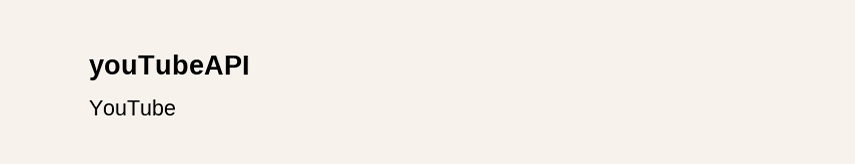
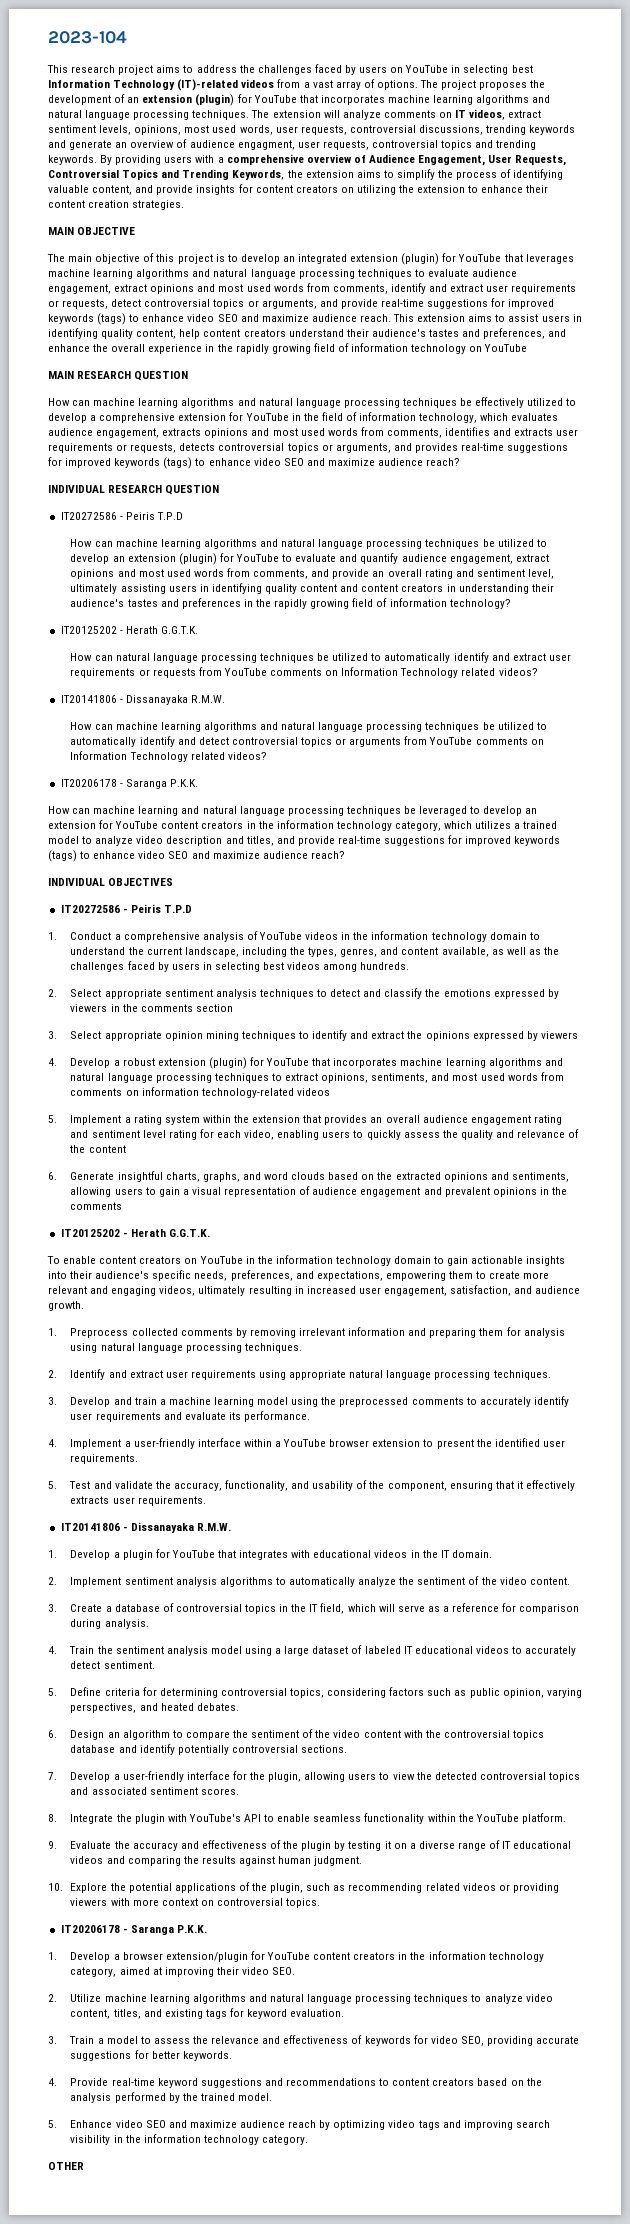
- youTubeAPI
- YouTube
+ 2023-104
+ This research project aims to address the challenges faced by users on YouTube in selecting best Information Technology (IT)-related videos from a vast array of options. The project proposes the development of an extension (plugin) for YouTube that incorporates machine learning algorithms and natural language processing techniques. The extension will analyze comments on IT videos, extract sentiment levels, opinions, most used words, user requests, controversial discussions, trending keywords and generate an overview of audience engagment, user requests, controversial topics and trending keywords. By providing users with a comprehensive overview of Audience Engagement, User Requests, Controversial Topics and Trending Keywords, the extension aims to simplify the process of identifying valuable content, and provide insights for content creators on utilizing the extension to enhance their content creation strategies.
+ MAIN OBJECTIVE
+ The main objective of this project is to develop an integrated extension (plugin) for YouTube that leverages machine learning algorithms and natural language processing techniques to evaluate audience engagement, extract opinions and most used words from comments, identify and extract user requirements or requests, detect controversial topics or arguments, and provide real-time suggestions for improved keywords (tags) to enhance video SEO and maximize audience reach. This extension aims to assist users in identifying quality content, help content creators understand their audience's tastes and preferences, and enhance the overall experience in the rapidly growing field of information technology on YouTube
+ MAIN RESEARCH QUESTION
+ How can machine learning algorithms and natural language processing techniques be effectively utilized to develop a comprehensive extension for YouTube in the field of information technology, which evaluates audience engagement, extracts opinions and most used words from comments, identifies and extracts user requirements or requests, detects controversial topics or arguments, and provides real-time suggestions for improved keywords (tags) to enhance video SEO and maximize audience reach?
+ INDIVIDUAL RESEARCH QUESTION
+ IT20272586 - Peiris T.P.D
+ How can machine learning algorithms and natural language processing techniques be utilized to develop an extension (plugin) for YouTube to evaluate and quantify audience engagement, extract opinions and most used words from comments, and provide an overall rating and sentiment level, ultimately assisting users in identifying quality content and content creators in understanding their audience's tastes and preferences in the rapidly growing field of information technology?
+ IT20125202 - Herath G.G.T.K.
+ How can natural language processing techniques be utilized to automatically identify and extract user requirements or requests from YouTube comments on Information Technology related videos?
+ IT20141806 - Dissanayaka R.M.W.
+ How can machine learning algorithms and natural language processing techniques be utilized to automatically identify and detect controversial topics or arguments from YouTube comments on Information Technology related videos?
+ IT20206178 - Saranga P.K.K.
+ How can machine learning and natural language processing techniques be leveraged to develop an extension for YouTube content creators in the information technology category, which utilizes a trained model to analyze video description and titles, and provide real-time suggestions for improved keywords (tags) to enhance video SEO and maximize audience reach?
+ INDIVIDUAL OBJECTIVES
+ IT20272586 - Peiris T.P.D
+ 1. Conduct a comprehensive analysis of YouTube videos in the information technology domain to understand the current landscape, including the types, genres, and content available, as well as the challenges faced by users in selecting best videos among hundreds.
+ 2. Select appropriate sentiment analysis techniques to detect and classify the emotions expressed by viewers in the comments section
+ 3. Select appropriate opinion mining techniques to identify and extract the opinions expressed by viewers
+ 4. Develop a robust extension (plugin) for YouTube that incorporates machine learning algorithms and natural language processing techniques to extract opinions, sentiments, and most used words from comments on information technology-related videos
+ 5. Implement a rating system within the extension that provides an overall audience engagement rating and sentiment level rating for each video, enabling users to quickly assess the quality and relevance of the content
+ 6. Generate insightful charts, graphs, and word clouds based on the extracted opinions and sentiments, allowing users to gain a visual representation of audience engagement and prevalent opinions in the comments
+ IT20125202 - Herath G.G.T.K.
+ To enable content creators on YouTube in the information technology domain to gain actionable insights into their audience's specific needs, preferences, and expectations, empowering them to create more relevant and engaging videos, ultimately resulting in increased user engagement, satisfaction, and audience growth.
+ 1. Preprocess collected comments by removing irrelevant information and preparing them for analysis using natural language processing techniques.
+ 2. Identify and extract user requirements using appropriate natural language processing techniques.
+ 3. Develop and train a machine learning model using the preprocessed comments to accurately identify user requirements and evaluate its performance.
+ 4. Implement a user-friendly interface within a YouTube browser extension to present the identified user requirements.
+ 5. Test and validate the accuracy, functionality, and usability of the component, ensuring that it effectively extracts user requirements.
+ IT20141806 - Dissanayaka R.M.W.
+ 1. Develop a plugin for YouTube that integrates with educational videos in the IT domain.
+ 2. Implement sentiment analysis algorithms to automatically analyze the sentiment of the video content.
+ 3. Create a database of controversial topics in the IT field, which will serve as a reference for comparison during analysis.
+ 4. Train the sentiment analysis model using a large dataset of labeled IT educational videos to accurately detect sentiment.
+ 5. Define criteria for determining controversial topics, considering factors such as public opinion, varying perspectives, and heated debates.
+ 6. Design an algorithm to compare the sentiment of the video content with the controversial topics database and identify potentially controversial sections.
+ 7. Develop a user-friendly interface for the plugin, allowing users to view the detected controversial topics and associated sentiment scores.
+ 8. Integrate the plugin with YouTube's API to enable seamless functionality within the YouTube platform.
+ 9. Evaluate the accuracy and effectiveness of the plugin by testing it on a diverse range of IT educational videos and comparing the results against human judgment.
+ 10. Explore the potential applications of the plugin, such as recommending related videos or providing viewers with more context on controversial topics.
+ IT20206178 - Saranga P.K.K.
+ 1. Develop a browser extension/plugin for YouTube content creators in the information technology category, aimed at improving their video SEO.
+ 2. Utilize machine learning algorithms and natural language processing techniques to analyze video content, titles, and existing tags for keyword evaluation.
+ 3. Train a model to assess the relevance and effectiveness of keywords for video SEO, providing accurate suggestions for better keywords.
+ 4. Provide real-time keyword suggestions and recommendations to content creators based on the analysis performed by the trained model.
+ 5. Enhance video SEO and maximize audience reach by optimizing video tags and improving search visibility in the information technology category.
+ OTHER

